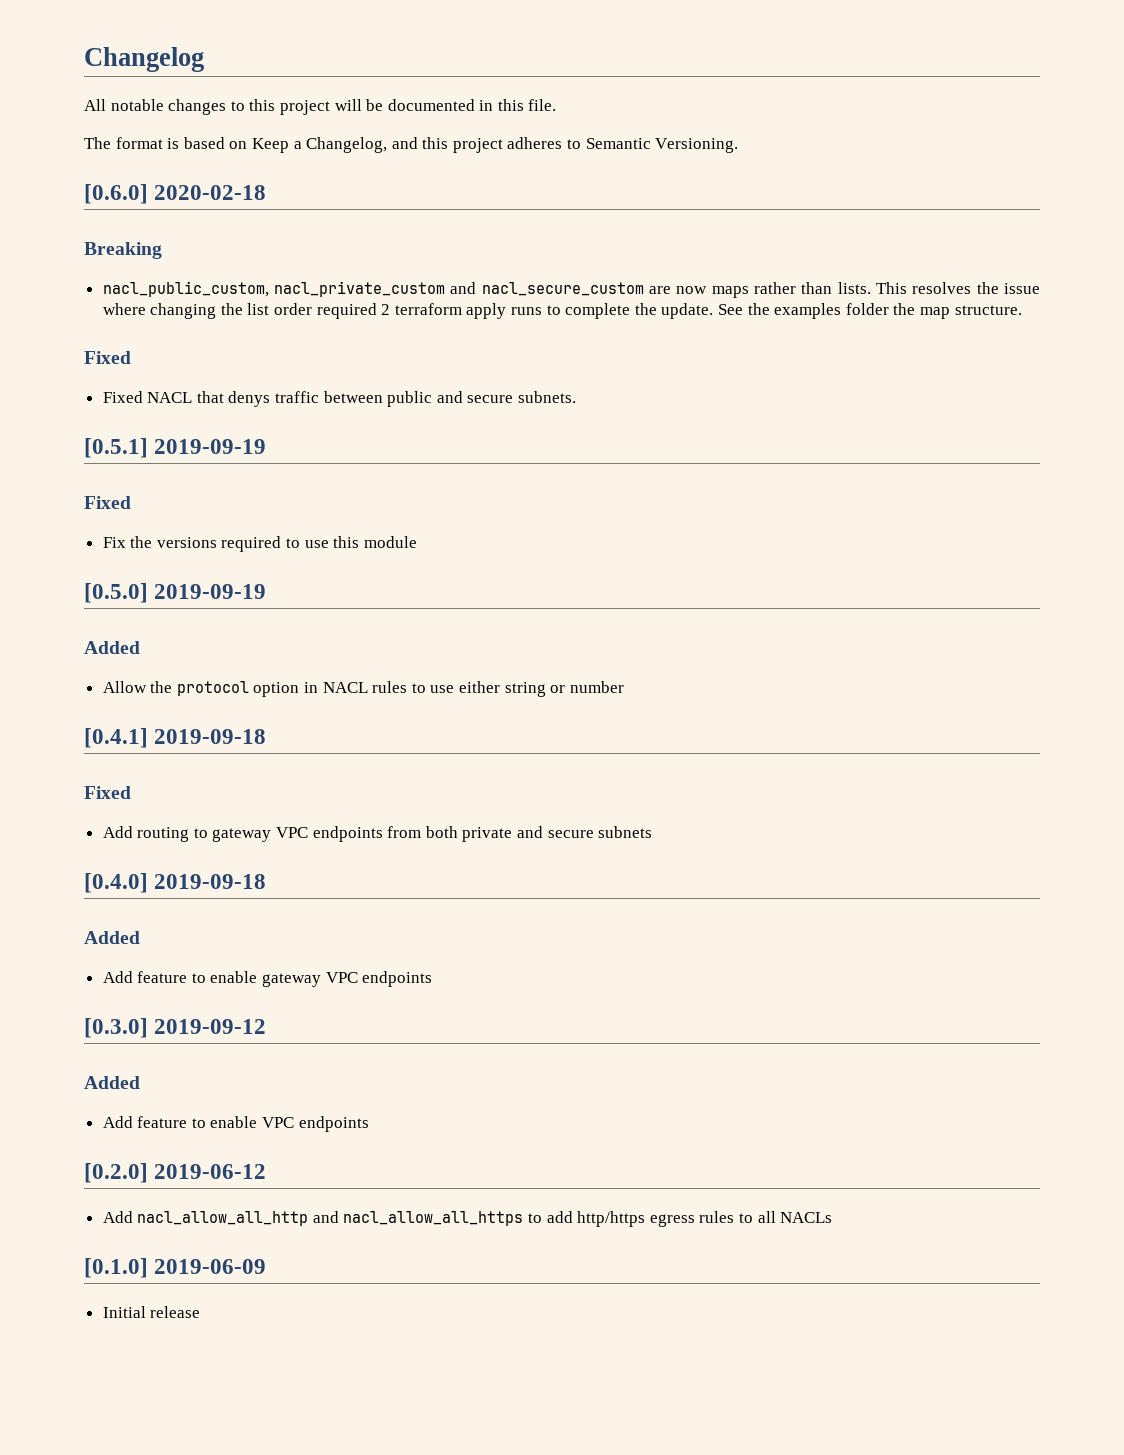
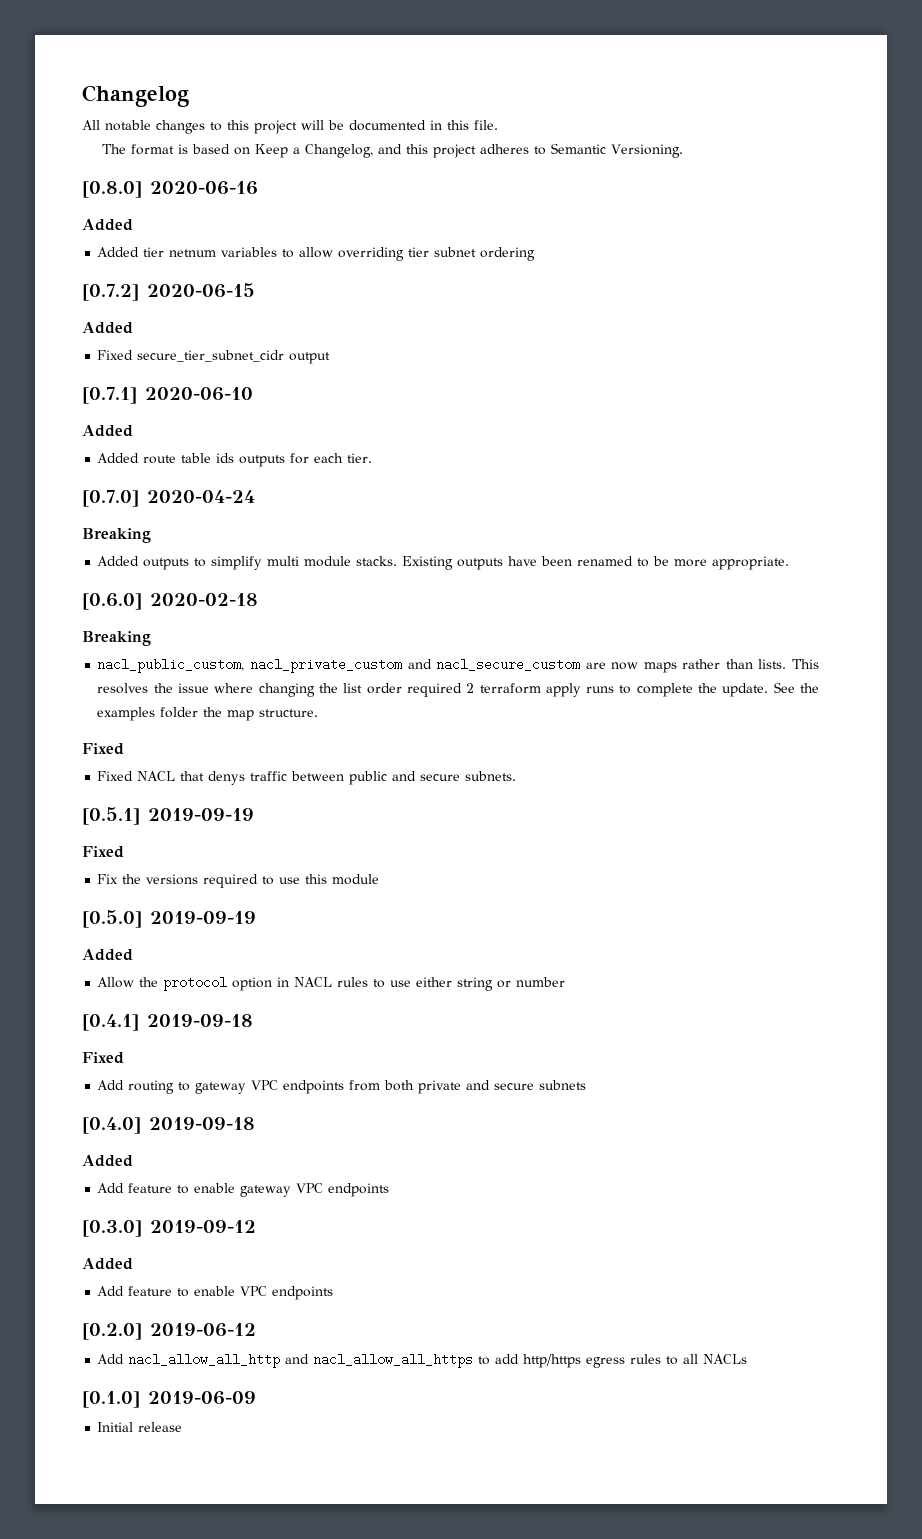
+ [0.8.0] 2020-06-16
+ Added
+ Added tier netnum variables to allow overriding tier subnet ordering
+ [0.7.2] 2020-06-15
+ Added
+ Fixed secure_tier_subnet_cidr output
+ [0.7.1] 2020-06-10
+ Added
+ Added route table ids outputs for each tier.
+ [0.7.0] 2020-04-24
+ Breaking
+ Added outputs to simplify multi module stacks. Existing outputs have been renamed to be more appropriate.

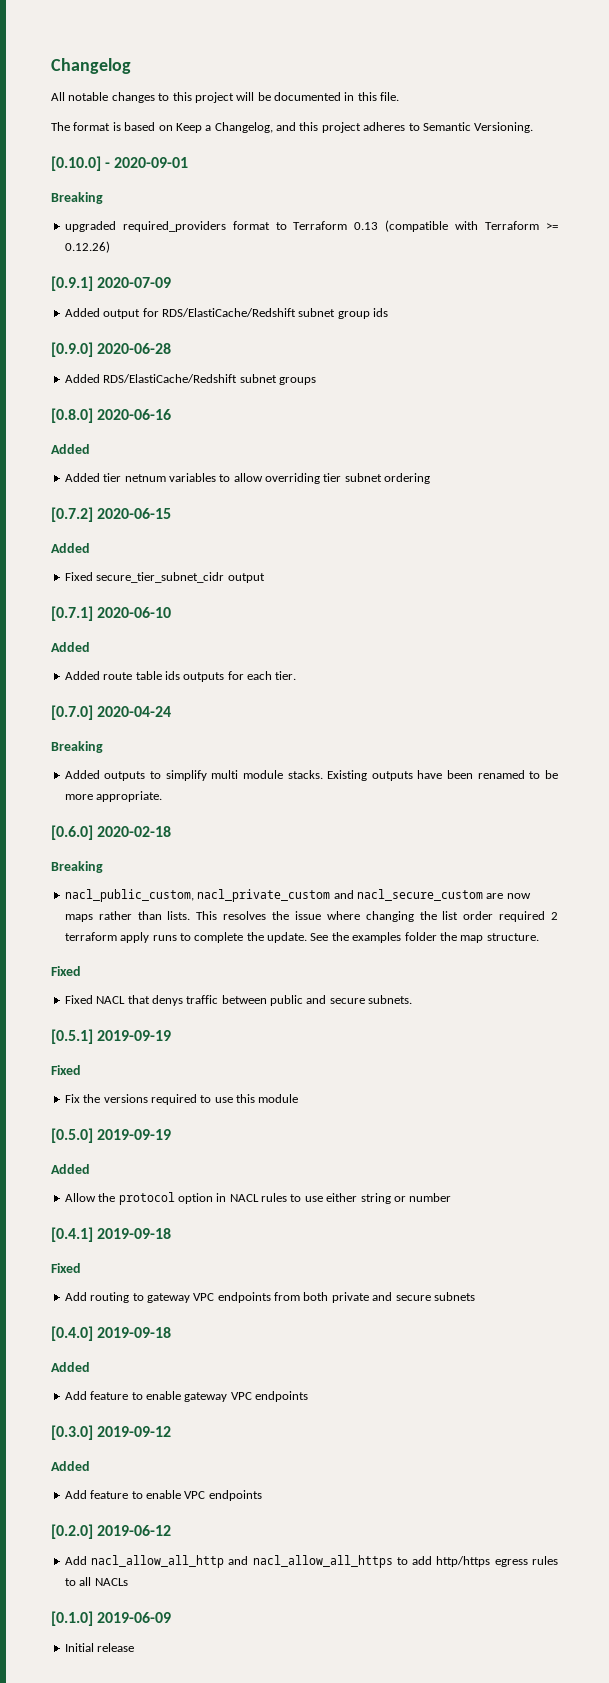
+ [0.10.0] - 2020-09-01
+ Breaking
+ upgraded required_providers format to Terraform 0.13 (compatible with Terraform >= 0.12.26)
+ [0.9.1] 2020-07-09
+ Added output for RDS/ElastiCache/Redshift subnet group ids
+ [0.9.0] 2020-06-28
+ Added RDS/ElastiCache/Redshift subnet groups

